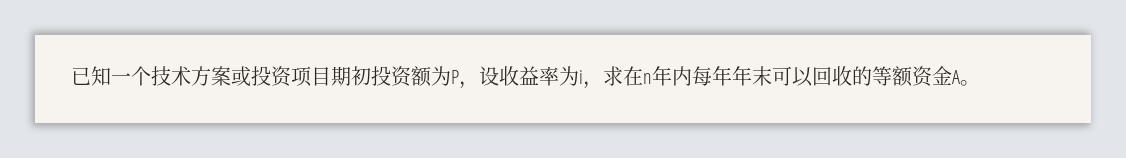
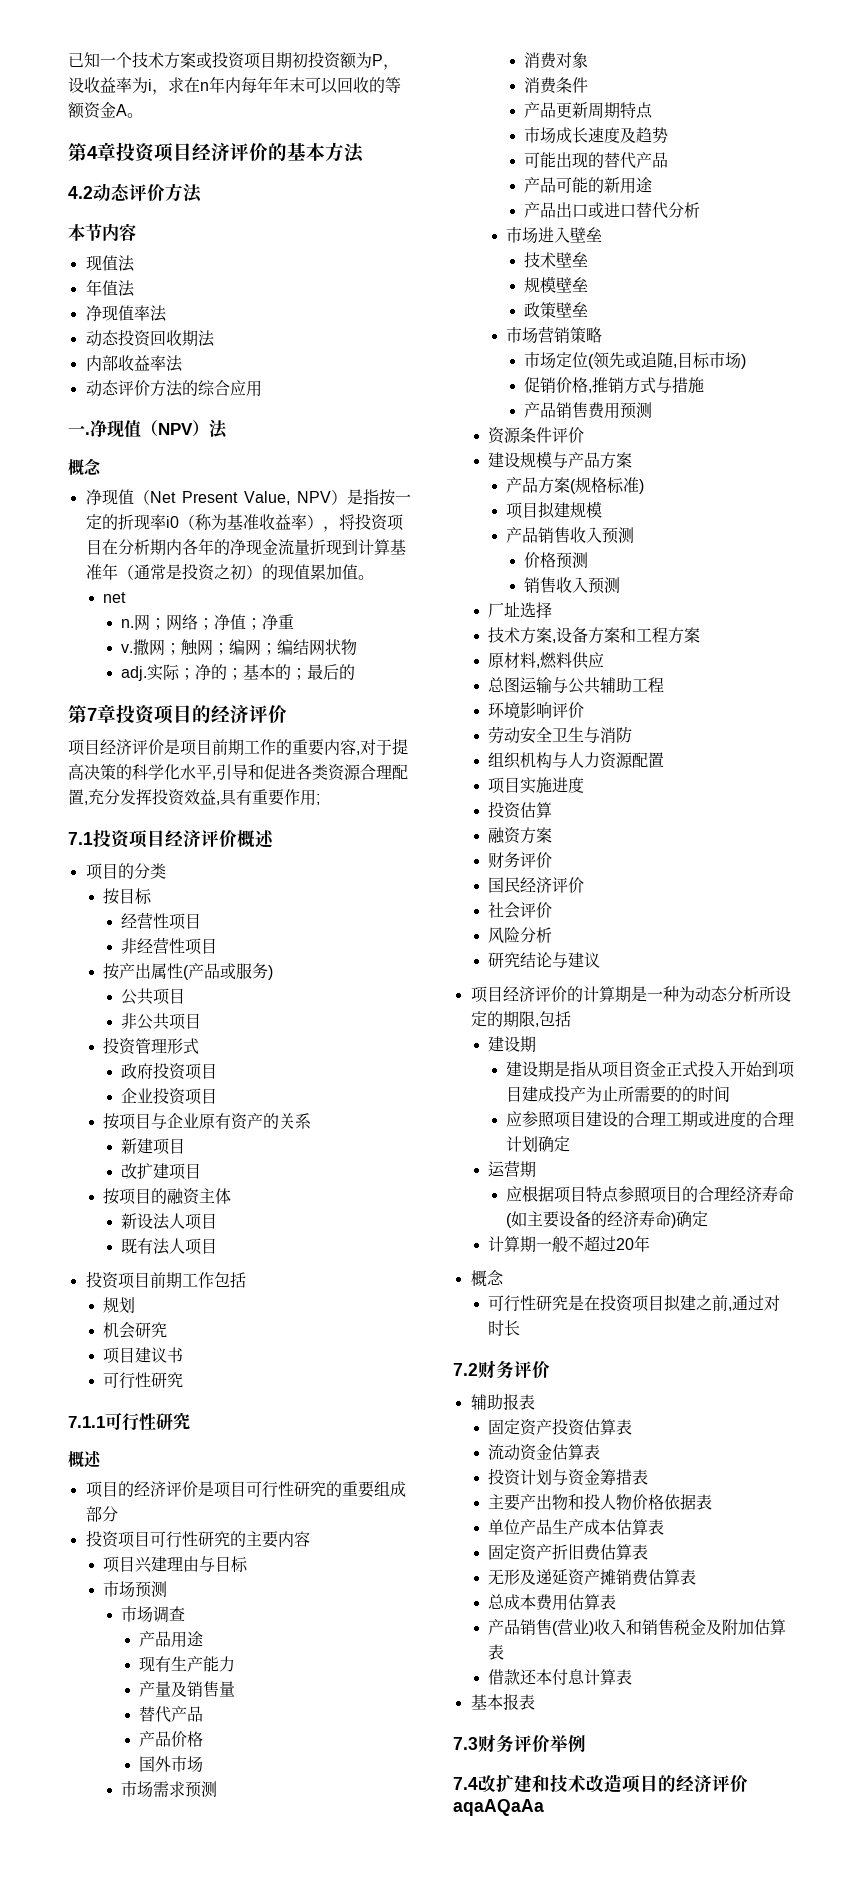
+ 第4章投资项目经济评价的基本方法
+ 4.2动态评价方法
+ 本节内容
+ 现值法
+ 年值法
+ 净现值率法
+ 动态投资回收期法
+ 内部收益率法
+ 动态评价方法的综合应用
+ 一.净现值（NPV）法
+ 概念
+ 净现值（Net Present Value, NPV）是指按一定的折现率i0（称为基准收益率），将投资项目在分析期内各年的净现金流量折现到计算基准年（通常是投资之初）的现值累加值。
+ net
+ n.网；网络；净值；净重
+ v.撒网；触网；编网；编结网状物
+ adj.实际；净的；基本的；最后的
+ 第7章投资项目的经济评价
+ 项目经济评价是项目前期工作的重要内容,对于提高决策的科学化水平,引导和促进各类资源合理配置,充分发挥投资效益,具有重要作用;
+ 7.1投资项目经济评价概述
+ 项目的分类
+ 按目标
+ 经营性项目
+ 非经营性项目
+ 按产出属性(产品或服务)
+ 公共项目
+ 非公共项目
+ 投资管理形式
+ 政府投资项目
+ 企业投资项目
+ 按项目与企业原有资产的关系
+ 新建项目
+ 改扩建项目
+ 按项目的融资主体
+ 新设法人项目
+ 既有法人项目
+ 投资项目前期工作包括
+ 规划
+ 机会研究
+ 项目建议书
+ 可行性研究
+ 7.1.1可行性研究
+ 概述
+ 项目的经济评价是项目可行性研究的重要组成部分
+ 投资项目可行性研究的主要内容
+ 项目兴建理由与目标
+ 市场预测
+ 市场调查
+ 产品用途
+ 现有生产能力
+ 产量及销售量
+ 替代产品
+ 产品价格
+ 国外市场
+ 市场需求预测
+ 消费对象
+ 消费条件
+ 产品更新周期特点
+ 市场成长速度及趋势
+ 可能出现的替代产品
+ 产品可能的新用途
+ 产品出口或进口替代分析
+ 市场进入壁垒
+ 技术壁垒
+ 规模壁垒
+ 政策壁垒
+ 市场营销策略
+ 市场定位(领先或追随,目标市场)
+ 促销价格,推销方式与措施
+ 产品销售费用预测
+ 资源条件评价
+ 建设规模与产品方案
+ 产品方案(规格标准)
+ 项目拟建规模
+ 产品销售收入预测
+ 价格预测
+ 销售收入预测
+ 厂址选择
+ 技术方案,设备方案和工程方案
+ 原材料,燃料供应
+ 总图运输与公共辅助工程
+ 环境影响评价
+ 劳动安全卫生与消防
+ 组织机构与人力资源配置
+ 项目实施进度
+ 投资估算
+ 融资方案
+ 财务评价
+ 国民经济评价
+ 社会评价
+ 风险分析
+ 研究结论与建议
+ 项目经济评价的计算期是一种为动态分析所设定的期限,包括
+ 建设期
+ 建设期是指从项目资金正式投入开始到项目建成投产为止所需要的的时间
+ 应参照项目建设的合理工期或进度的合理计划确定
+ 运营期
+ 应根据项目特点参照项目的合理经济寿命(如主要设备的经济寿命)确定
+ 计算期一般不超过20年
+ 概念
+ 可行性研究是在投资项目拟建之前,通过对时长
+ 7.2财务评价
+ 辅助报表
+ 固定资产投资估算表
+ 流动资金估算表
+ 投资计划与资金筹措表
+ 主要产出物和投人物价格依据表
+ 单位产品生产成本估算表
+ 固定资产折旧费估算表
+ 无形及递延资产摊销费估算表
+ 总成本费用估算表
+ 产品销售(营业)收入和销售税金及附加估算表
+ 借款还本付息计算表
+ 基本报表
+ 7.3财务评价举例
+ 7.4改扩建和技术改造项目的经济评价aqaAQaAa

